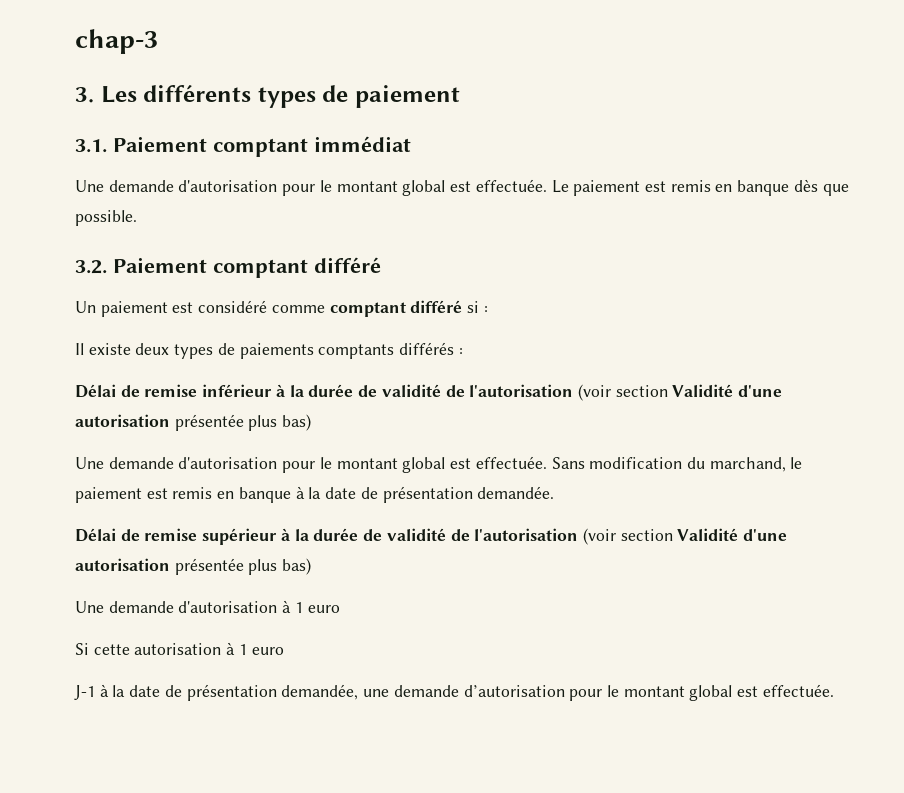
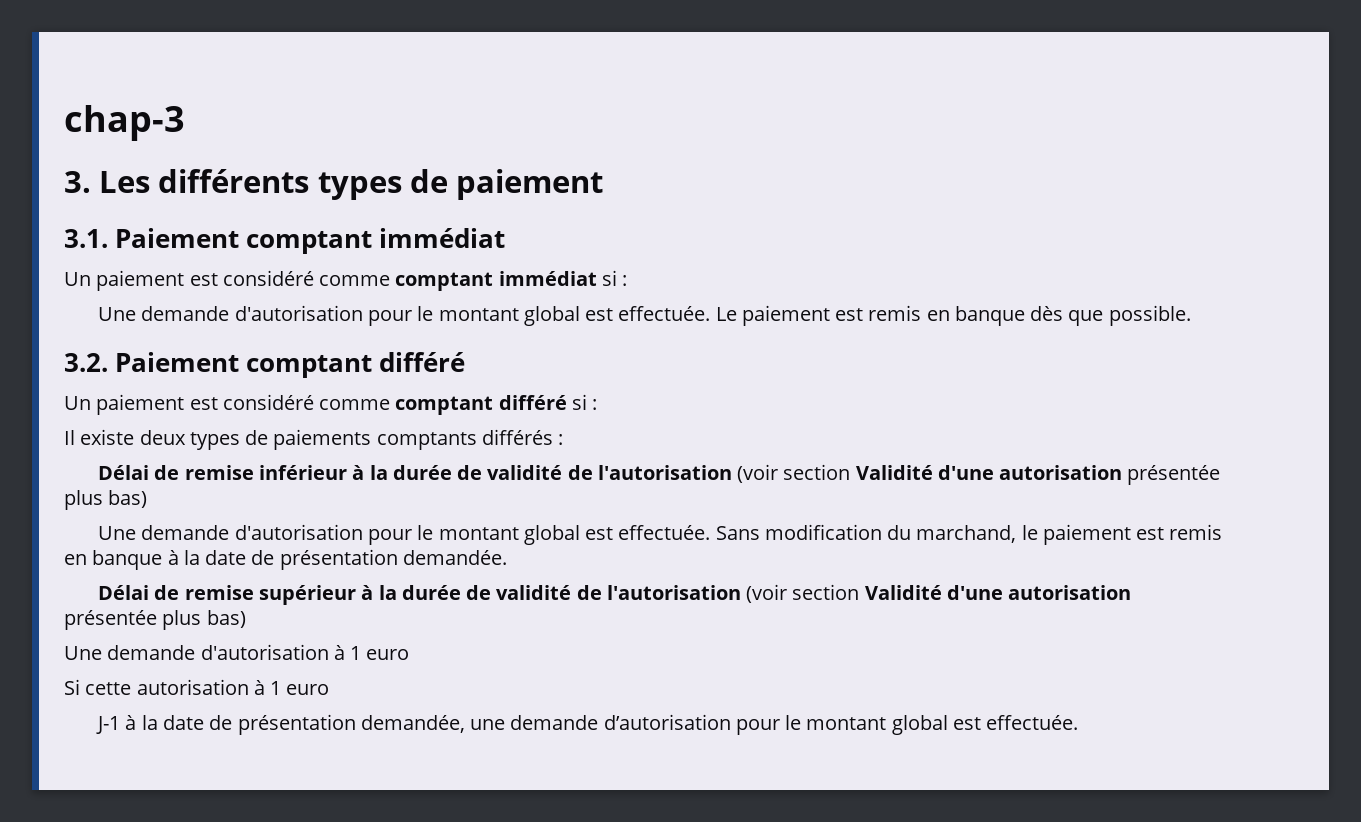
+ Un paiement est considéré comme comptant immédiat si :

